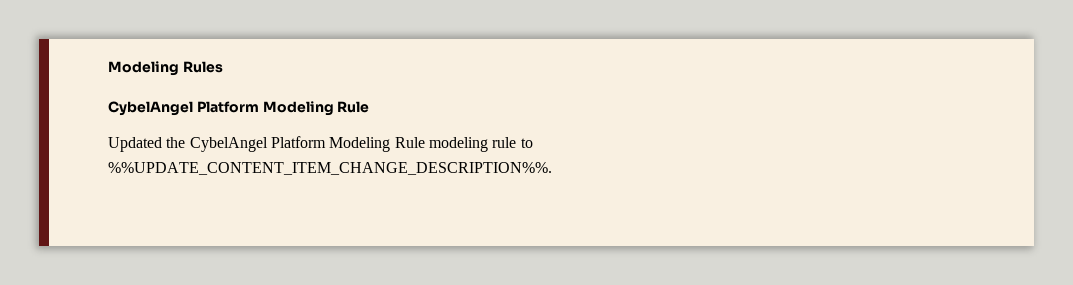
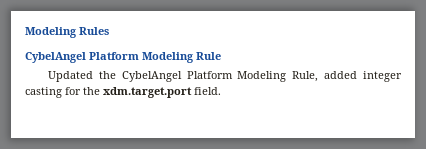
- Updated the CybelAngel Platform Modeling Rule modeling rule to %%UPDATE_CONTENT_ITEM_CHANGE_DESCRIPTION%%.
+ Updated the CybelAngel Platform Modeling Rule, added integer casting for the xdm.target.port field.

